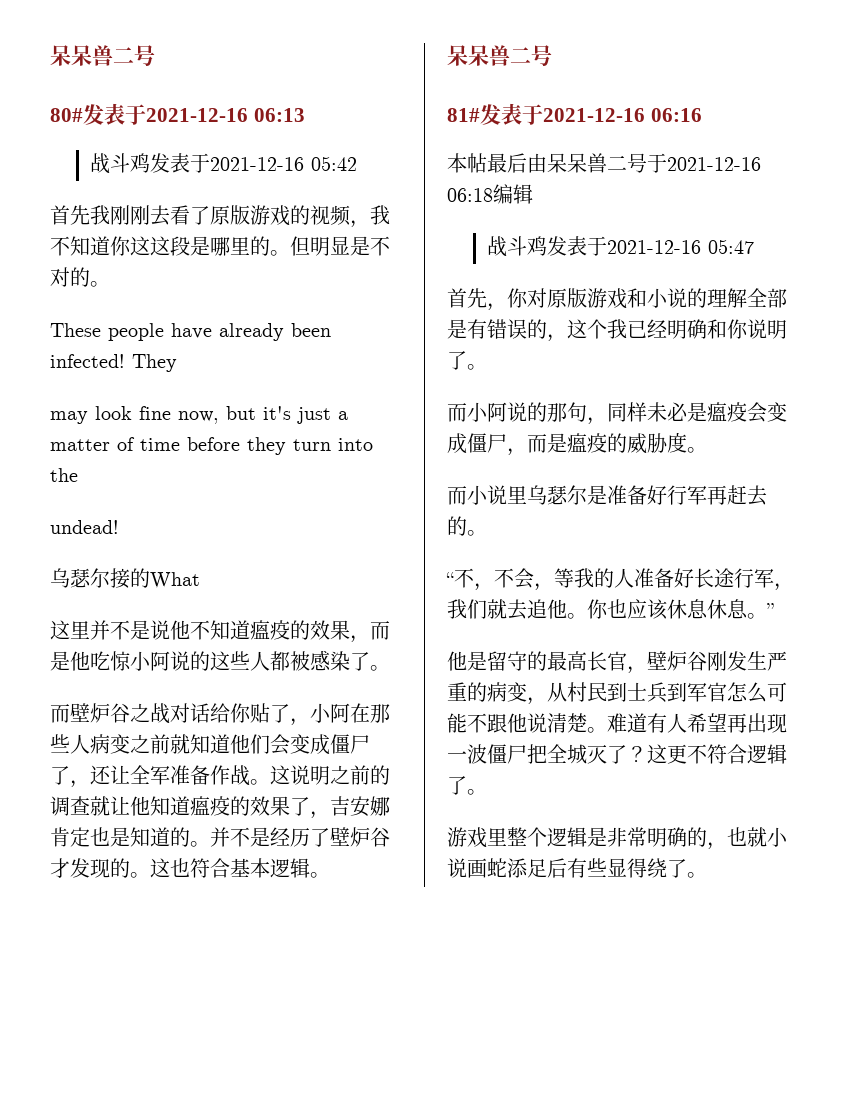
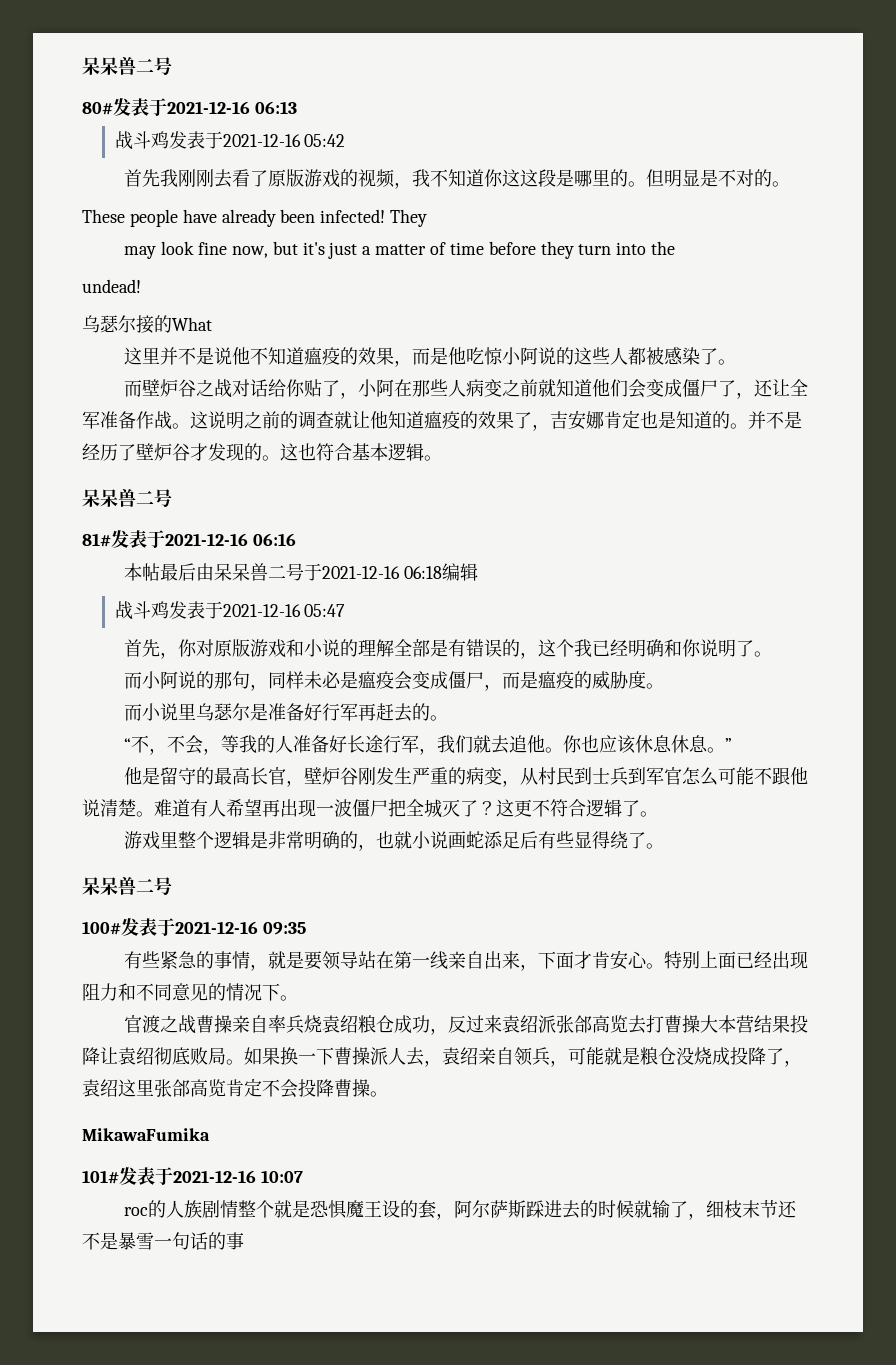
  游戏里整个逻辑是非常明确的，也就小说画蛇添足后有些显得绕了。
+ 呆呆兽二号
+ 100#发表于2021-12-16 09:35
+ 有些紧急的事情，就是要领导站在第一线亲自出来，下面才肯安心。特别上面已经出现阻力和不同意见的情况下。
+ 官渡之战曹操亲自率兵烧袁绍粮仓成功，反过来袁绍派张郃高览去打曹操大本营结果投降让袁绍彻底败局。如果换一下曹操派人去，袁绍亲自领兵，可能就是粮仓没烧成投降了，袁绍这里张郃高览肯定不会投降曹操。
+ MikawaFumika
+ 101#发表于2021-12-16 10:07
+ roc的人族剧情整个就是恐惧魔王设的套，阿尔萨斯踩进去的时候就输了，细枝末节还不是暴雪一句话的事

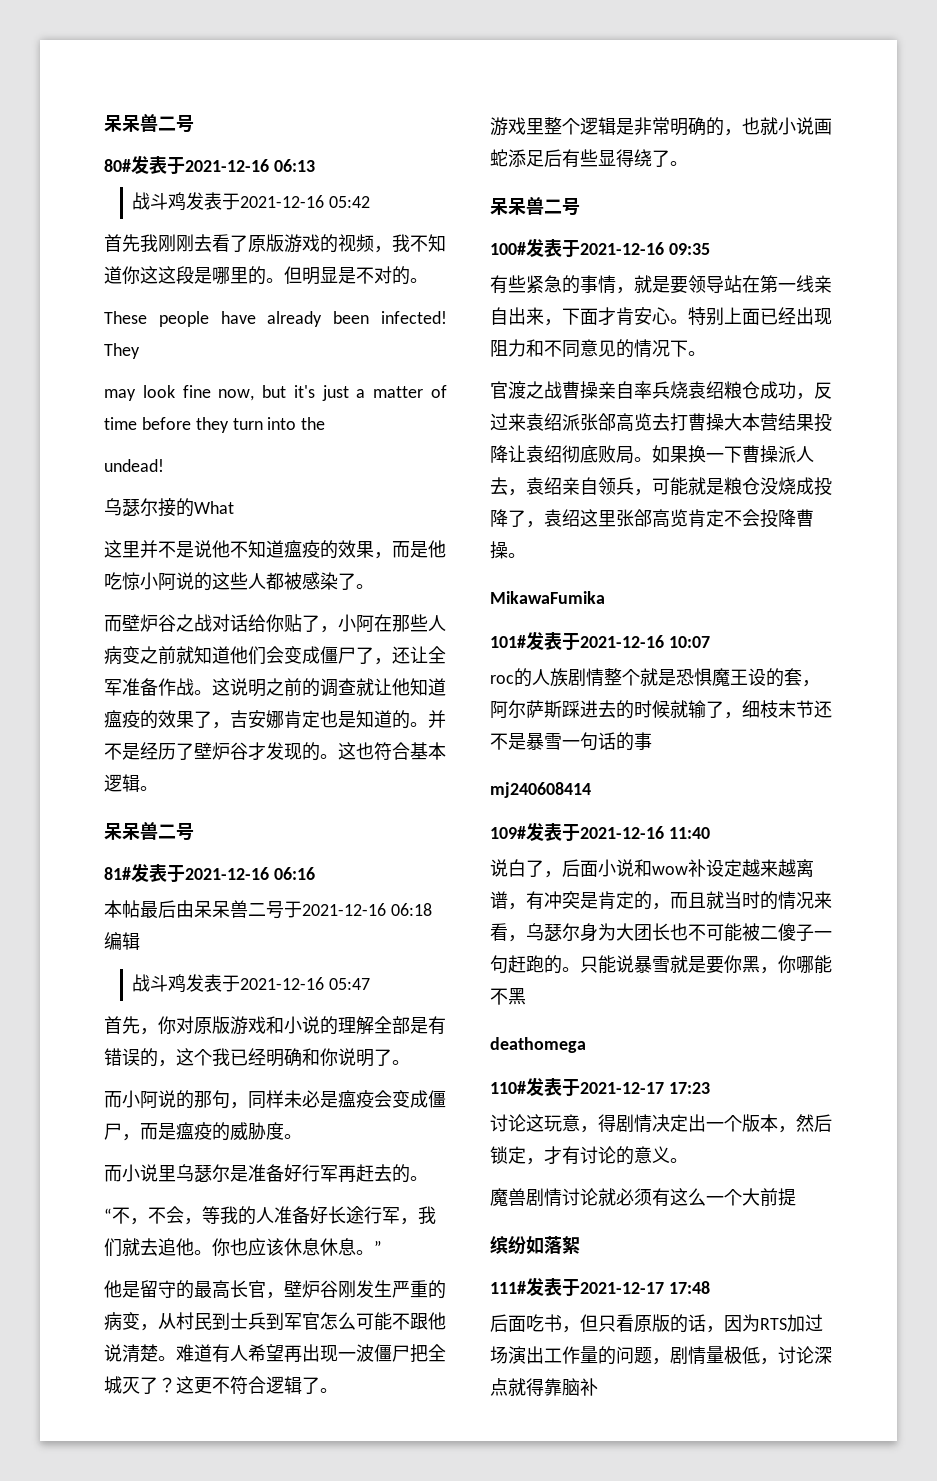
+ mj240608414
+ 109#发表于2021-12-16 11:40
+ 说白了，后面小说和wow补设定越来越离谱，有冲突是肯定的，而且就当时的情况来看，乌瑟尔身为大团长也不可能被二傻子一句赶跑的。只能说暴雪就是要你黑，你哪能不黑
+ deathomega
+ 110#发表于2021-12-17 17:23
+ 讨论这玩意，得剧情决定出一个版本，然后锁定，才有讨论的意义。
+ 魔兽剧情讨论就必须有这么一个大前提
+ 缤纷如落絮
+ 111#发表于2021-12-17 17:48
+ 后面吃书，但只看原版的话，因为RTS加过场演出工作量的问题，剧情量极低，讨论深点就得靠脑补

